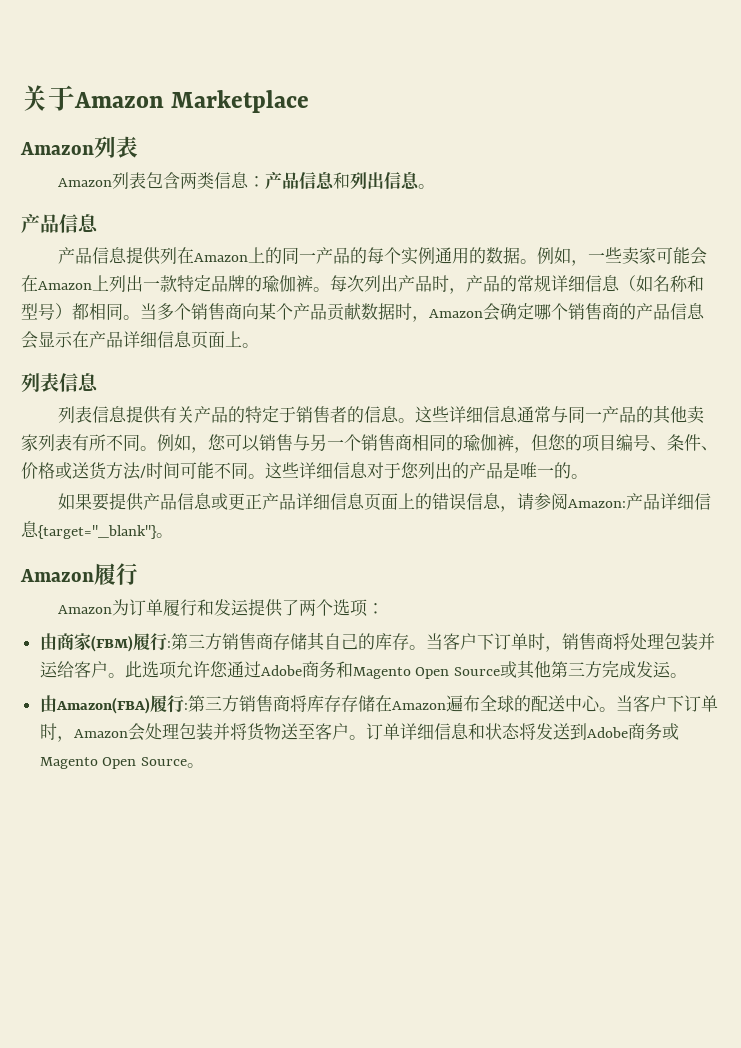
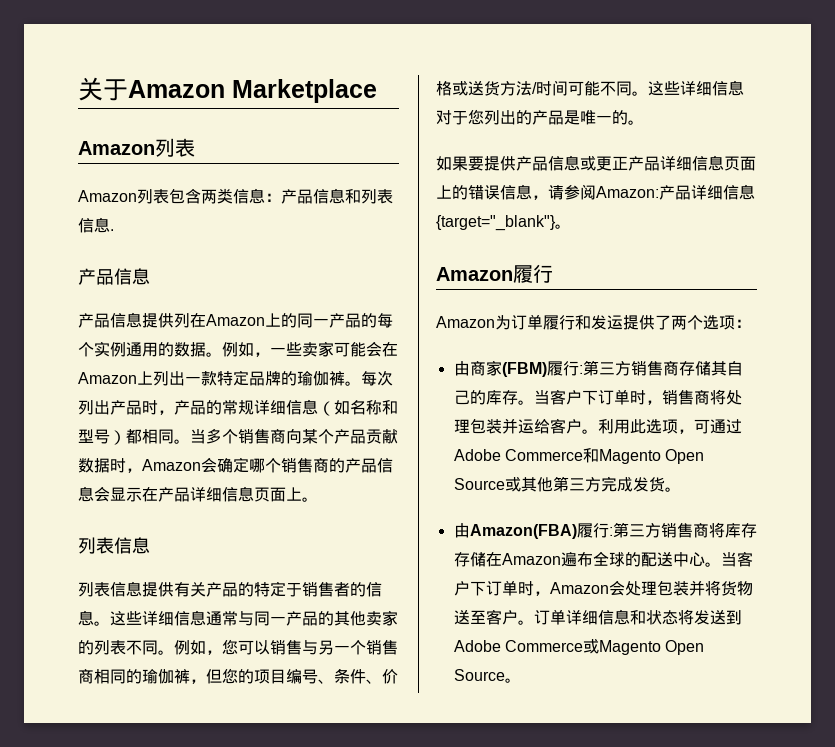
- Amazon列表包含两类信息：产品信息和列出信息。
+ Amazon列表包含两类信息：产品信息和列表信息.
- 这些详细信息通常与同一产品的其他卖家列表有所不同。
+ 这些详细信息通常与同一产品的其他卖家的列表不同。
- 此选项允许您通过Adobe商务和Magento Open Source或其他第三方完成发运。
+ 利用此选项，可通过Adobe Commerce和Magento Open Source或其他第三方完成发货。
- 订单详细信息和状态将发送到Adobe商务或Magento Open Source。
+ 订单详细信息和状态将发送到Adobe Commerce或Magento Open Source。

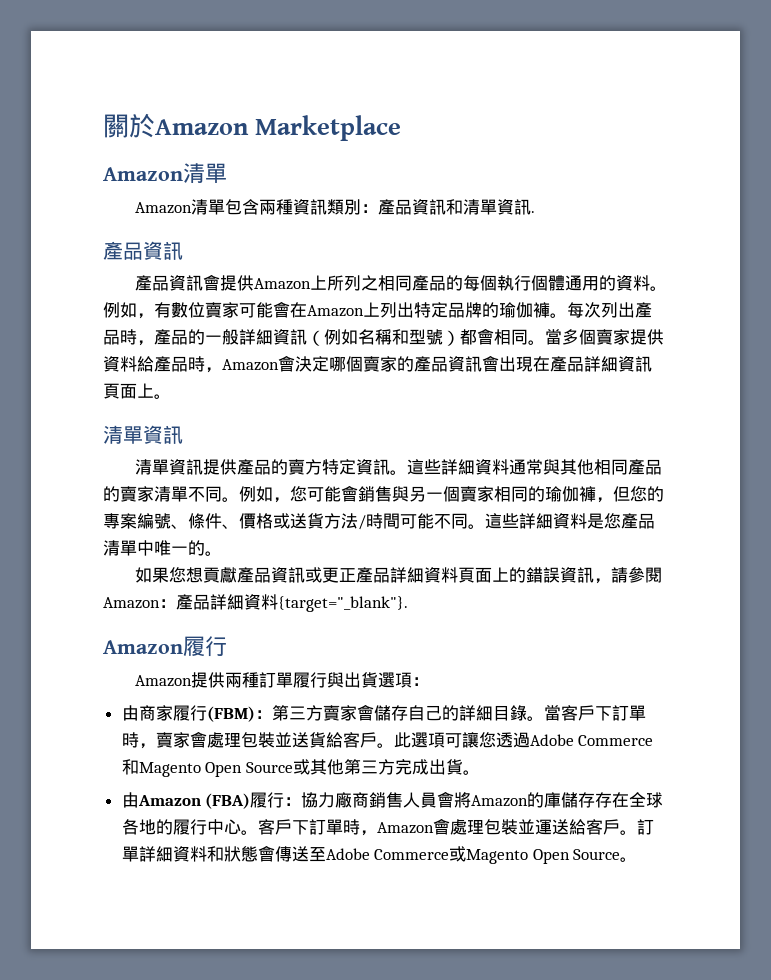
- 关于Amazon Marketplace
- Amazon列表
- Amazon列表包含两类信息：产品信息和列表信息.
- 产品信息
- 产品信息提供列在Amazon上的同一产品的每个实例通用的数据。例如，一些卖家可能会在Amazon上列出一款特定品牌的瑜伽裤。
+ 關於Amazon Marketplace
+ Amazon清單
+ Amazon清單包含兩種資訊類別：產品資訊和清單資訊.
+ 產品資訊
+ 產品資訊會提供Amazon上所列之相同產品的每個執行個體通用的資料。例如，有數位賣家可能會在Amazon上列出特定品牌的瑜伽褲。
- 每次列出产品时，产品的常规详细信息（如名称和型号）都相同。当多个销售商向某个产品贡献数据时，Amazon会确定哪个销售商的产品信息会显示在产品详细信息页面上。
- 列表信息
- 列表信息提供有关产品的特定于销售者的信息。这些详细信息通常与同一产品的其他卖家的列表不同。例如，您可以销售与另一个销售商相同的瑜伽裤，但您的项目编号、条件、价格或送货方法/时间可能不同。
+ 每次列出產品時，產品的一般詳細資訊（例如名稱和型號）都會相同。當多個賣家提供資料給產品時，Amazon會決定哪個賣家的產品資訊會出現在產品詳細資訊頁面上。
+ 清單資訊
+ 清單資訊提供產品的賣方特定資訊。這些詳細資料通常與其他相同產品的賣家清單不同。例如，您可能會銷售與另一個賣家相同的瑜伽褲，但您的專案編號、條件、價格或送貨方法/時間可能不同。
- 这些详细信息对于您列出的产品是唯一的。
- 如果要提供产品信息或更正产品详细信息页面上的错误信息，请参阅Amazon:产品详细信息{target="_blank"}。
+ 這些詳細資料是您產品清單中唯一的。
+ 如果您想貢獻產品資訊或更正產品詳細資料頁面上的錯誤資訊，請參閱Amazon：產品詳細資料{target="_blank"}.
  Amazon履行
- Amazon为订单履行和发运提供了两个选项：
+ Amazon提供兩種訂單履行與出貨選項：
- 由商家(FBM)履行:第三方销售商存储其自己的库存。当客户下订单时，销售商将处理包装并运给客户。利用此选项，可通过Adobe Commerce和Magento Open Source或其他第三方完成发货。
+ 由商家履行(FBM)：第三方賣家會儲存自己的詳細目錄。當客戶下訂單時，賣家會處理包裝並送貨給客戶。此選項可讓您透過Adobe Commerce和Magento Open Source或其他第三方完成出貨。
- 由Amazon(FBA)履行:第三方销售商将库存存储在Amazon遍布全球的配送中心。当客户下订单时，Amazon会处理包装并将货物送至客户。订单详细信息和状态将发送到Adobe Commerce或Magento Open Source。
+ 由Amazon (FBA)履行：協力廠商銷售人員會將Amazon的庫儲存存在全球各地的履行中心。客戶下訂單時，Amazon會處理包裝並運送給客戶。訂單詳細資料和狀態會傳送至Adobe Commerce或Magento Open Source。

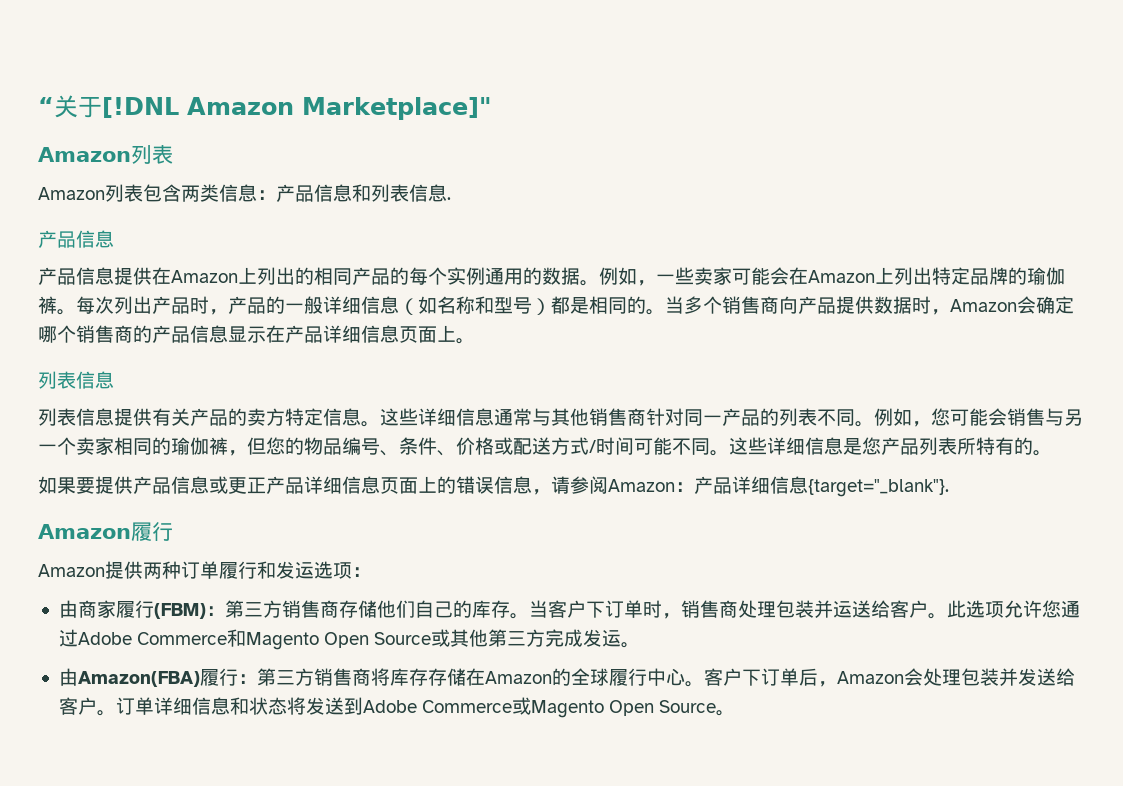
- 關於Amazon Marketplace
- Amazon清單
- Amazon清單包含兩種資訊類別：產品資訊和清單資訊.
- 產品資訊
- 產品資訊會提供Amazon上所列之相同產品的每個執行個體通用的資料。例如，有數位賣家可能會在Amazon上列出特定品牌的瑜伽褲。
+ “关于[!DNL Amazon Marketplace]"
+ Amazon列表
+ Amazon列表包含两类信息：产品信息和列表信息.
+ 产品信息
+ 产品信息提供在Amazon上列出的相同产品的每个实例通用的数据。例如，一些卖家可能会在Amazon上列出特定品牌的瑜伽裤。
- 每次列出產品時，產品的一般詳細資訊（例如名稱和型號）都會相同。當多個賣家提供資料給產品時，Amazon會決定哪個賣家的產品資訊會出現在產品詳細資訊頁面上。
- 清單資訊
- 清單資訊提供產品的賣方特定資訊。這些詳細資料通常與其他相同產品的賣家清單不同。
+ 每次列出产品时，产品的一般详细信息（如名称和型号）都是相同的。当多个销售商向产品提供数据时，Amazon会确定哪个销售商的产品信息显示在产品详细信息页面上。
+ 列表信息
+ 列表信息提供有关产品的卖方特定信息。这些详细信息通常与其他销售商针对同一产品的列表不同。
- 例如，您可能會銷售與另一個賣家相同的瑜伽褲，但您的專案編號、條件、價格或送貨方法/時間可能不同。這些詳細資料是您產品清單中唯一的。
- 如果您想貢獻產品資訊或更正產品詳細資料頁面上的錯誤資訊，請參閱Amazon：產品詳細資料{target="_blank"}.
+ 例如，您可能会销售与另一个卖家相同的瑜伽裤，但您的物品编号、条件、价格或配送方式/时间可能不同。这些详细信息是您产品列表所特有的。
+ 如果要提供产品信息或更正产品详细信息页面上的错误信息，请参阅Amazon：产品详细信息{target="_blank"}.
- Amazon提供兩種訂單履行與出貨選項：
+ Amazon提供两种订单履行和发运选项：
- 由商家履行(FBM)：第三方賣家會儲存自己的詳細目錄。當客戶下訂單時，賣家會處理包裝並送貨給客戶。此選項可讓您透過Adobe Commerce和Magento Open Source或其他第三方完成出貨。
+ 由商家履行(FBM)：第三方销售商存储他们自己的库存。当客户下订单时，销售商处理包装并运送给客户。此选项允许您通过Adobe Commerce和Magento Open Source或其他第三方完成发运。
- 由Amazon (FBA)履行：協力廠商銷售人員會將Amazon的庫儲存存在全球各地的履行中心。客戶下訂單時，Amazon會處理包裝並運送給客戶。訂單詳細資料和狀態會傳送至Adobe Commerce或Magento Open Source。
+ 由Amazon(FBA)履行：第三方销售商将库存存储在Amazon的全球履行中心。客户下订单后，Amazon会处理包装并发送给客户。订单详细信息和状态将发送到Adobe Commerce或Magento Open Source。

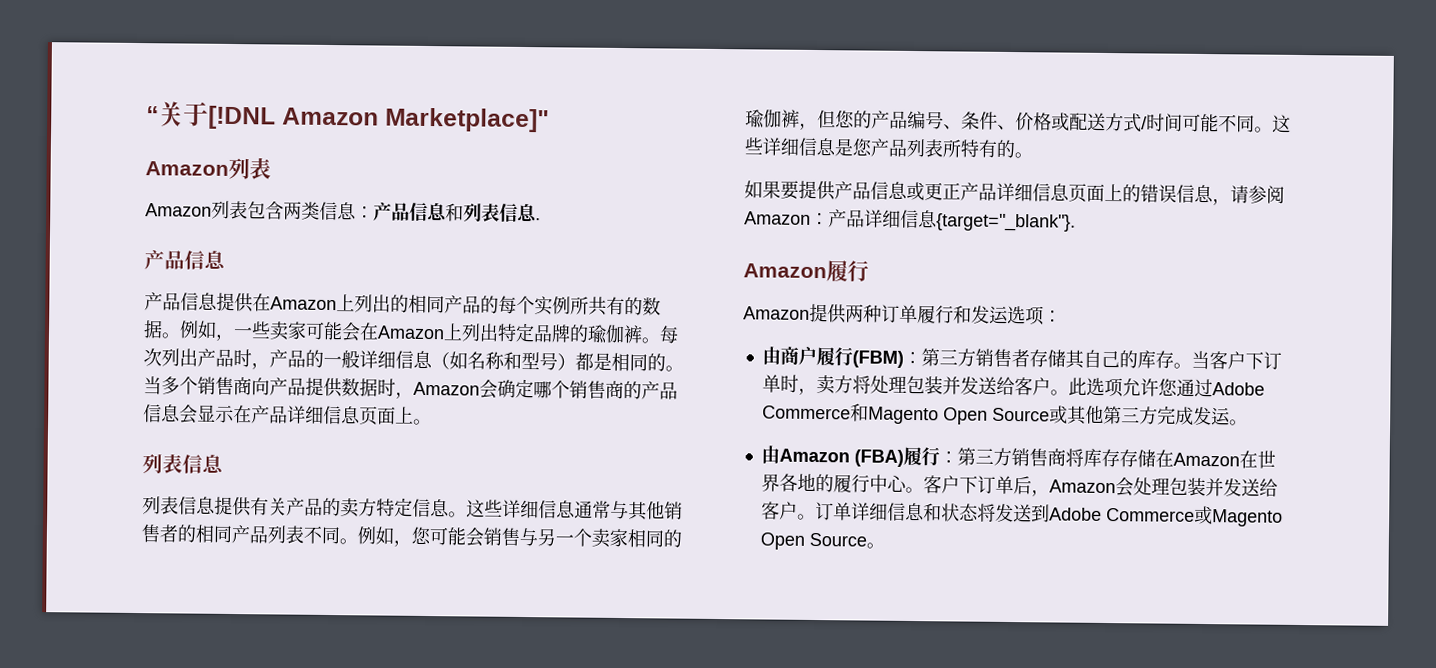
- 产品信息提供在Amazon上列出的相同产品的每个实例通用的数据。
+ 产品信息提供在Amazon上列出的相同产品的每个实例所共有的数据。
- 当多个销售商向产品提供数据时，Amazon会确定哪个销售商的产品信息显示在产品详细信息页面上。
+ 当多个销售商向产品提供数据时，Amazon会确定哪个销售商的产品信息会显示在产品详细信息页面上。
- 这些详细信息通常与其他销售商针对同一产品的列表不同。
+ 这些详细信息通常与其他销售者的相同产品列表不同。
- 例如，您可能会销售与另一个卖家相同的瑜伽裤，但您的物品编号、条件、价格或配送方式/时间可能不同。
+ 例如，您可能会销售与另一个卖家相同的瑜伽裤，但您的产品编号、条件、价格或配送方式/时间可能不同。
- 由商家履行(FBM)：第三方销售商存储他们自己的库存。
+ 由商户履行(FBM)：第三方销售者存储其自己的库存。
- 当客户下订单时，销售商处理包装并运送给客户。
+ 当客户下订单时，卖方将处理包装并发送给客户。
- 由Amazon(FBA)履行：第三方销售商将库存存储在Amazon的全球履行中心。
+ 由Amazon (FBA)履行：第三方销售商将库存存储在Amazon在世界各地的履行中心。

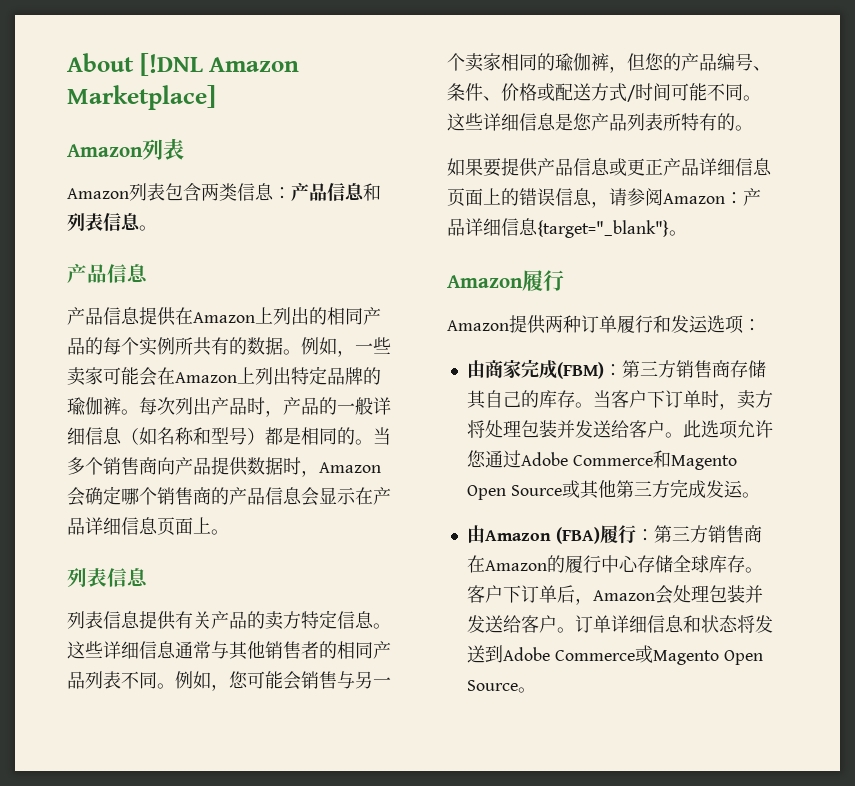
- “关于[!DNL Amazon Marketplace]"
+ About [!DNL Amazon Marketplace]
- Amazon列表包含两类信息：产品信息和列表信息.
+ Amazon列表包含两类信息：产品信息和列表信息。
- 如果要提供产品信息或更正产品详细信息页面上的错误信息，请参阅Amazon：产品详细信息{target="_blank"}.
+ 如果要提供产品信息或更正产品详细信息页面上的错误信息，请参阅Amazon：产品详细信息{target="_blank"}。
- 由商户履行(FBM)：第三方销售者存储其自己的库存。
+ 由商家完成(FBM)：第三方销售商存储其自己的库存。
- 由Amazon (FBA)履行：第三方销售商将库存存储在Amazon在世界各地的履行中心。
+ 由Amazon (FBA)履行：第三方销售商在Amazon的履行中心存储全球库存。

